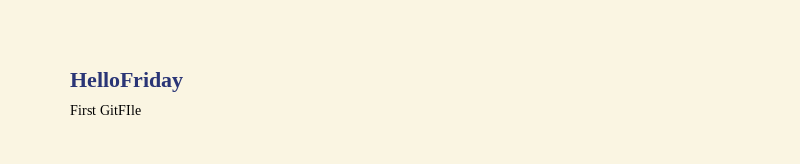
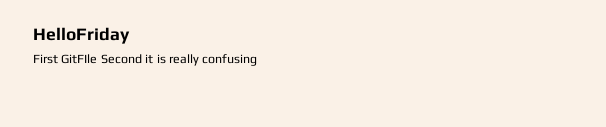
- First GitFIle
+ First GitFIle Second it is really confusing

